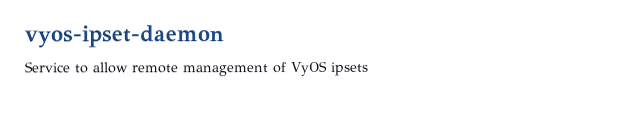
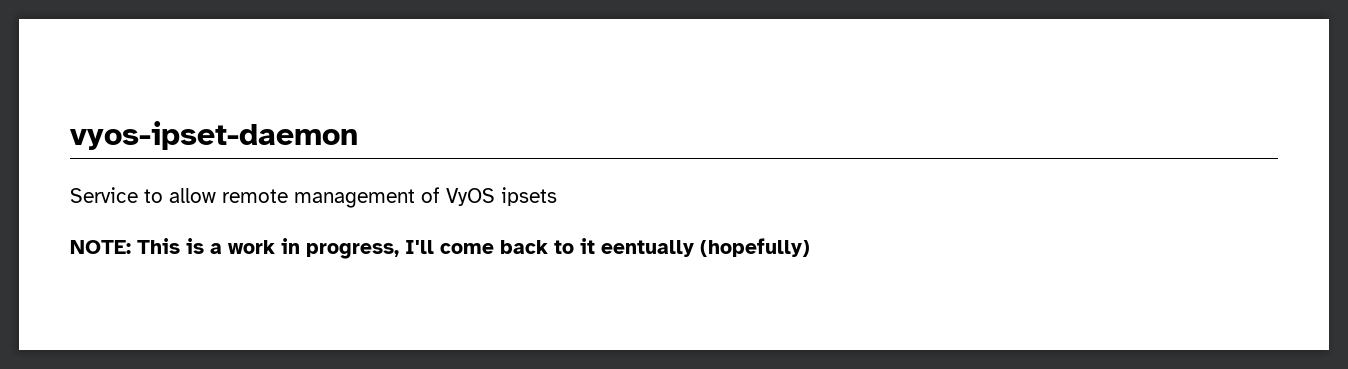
+ NOTE: This is a work in progress, I'll come back to it eentually (hopefully)

